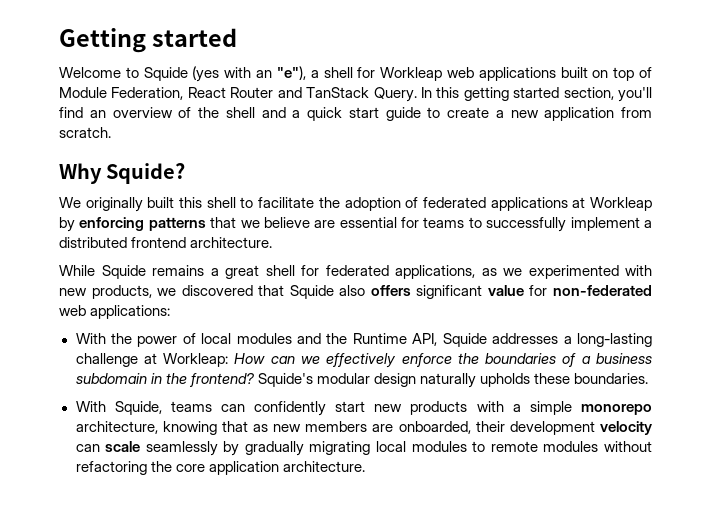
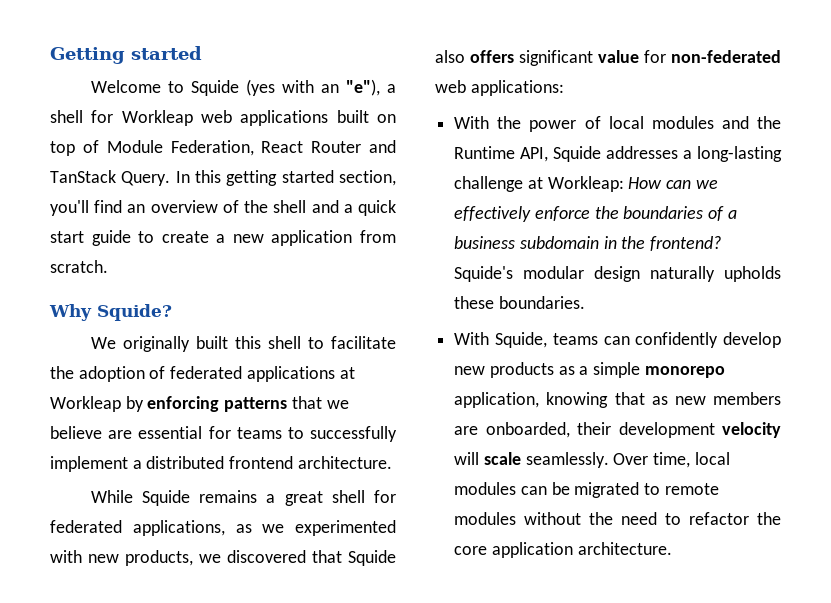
- With Squide, teams can confidently start new products with a simple monorepo architecture, knowing that as new members are onboarded, their development velocity can scale seamlessly by gradually migrating local modules to remote modules without refactoring the core application architecture.
+ With Squide, teams can confidently develop new products as a simple monorepo application, knowing that as new members are onboarded, their development velocity will scale seamlessly. Over time, local modules can be migrated to remote modules without the need to refactor the core application architecture.

